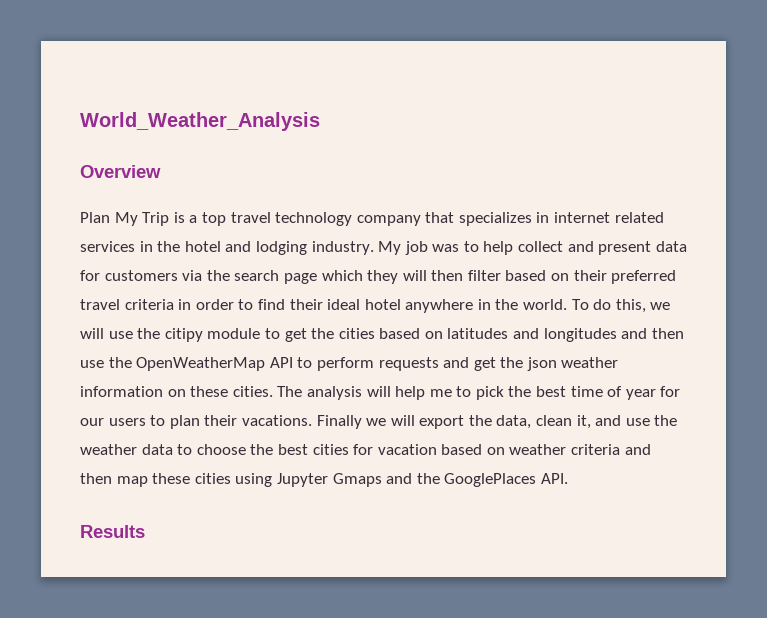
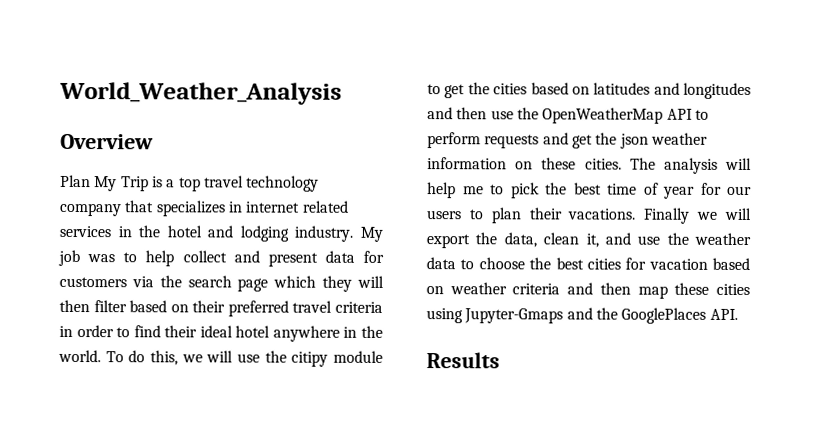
- Finally we will export the data, clean it, and use the weather data to choose the best cities for vacation based on weather criteria and then map these cities using Jupyter Gmaps and the GooglePlaces API.
+ Finally we will export the data, clean it, and use the weather data to choose the best cities for vacation based on weather criteria and then map these cities using Jupyter-Gmaps and the GooglePlaces API.

